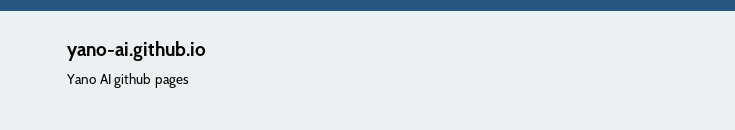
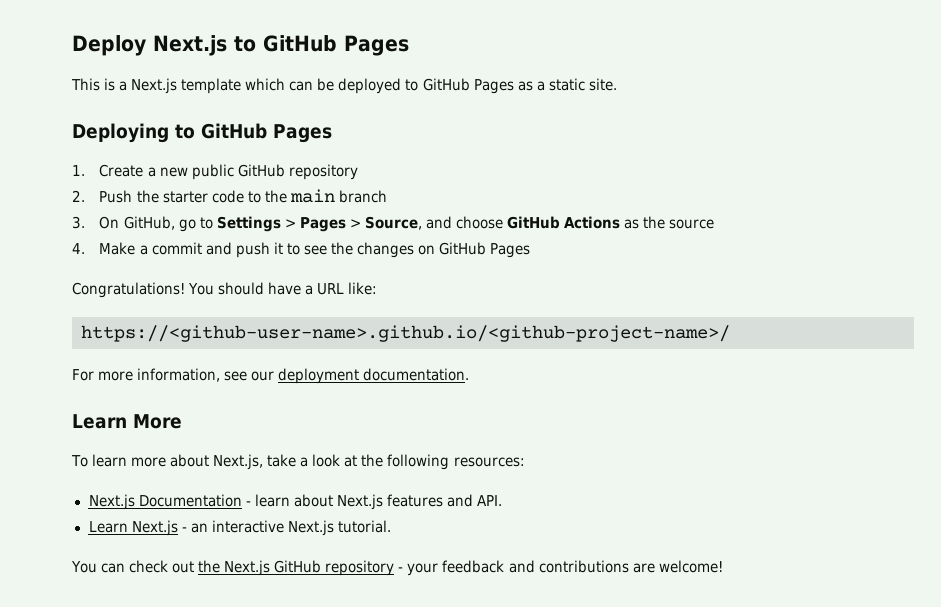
- yano-ai.github.io
- Yano AI github pages
+ Deploy Next.js to GitHub Pages
+ This is a Next.js template which can be deployed to GitHub Pages as a static site.
+ Deploying to GitHub Pages
+ 1. Create a new public GitHub repository
+ 2. Push the starter code to the main branch
+ 3. On GitHub, go to Settings > Pages > Source, and choose GitHub Actions as the source
+ 4. Make a commit and push it to see the changes on GitHub Pages
+ Congratulations! You should have a URL like:
+ https://<github-user-name>.github.io/<github-project-name>/
+ For more information, see our deployment documentation.
+ Learn More
+ To learn more about Next.js, take a look at the following resources:
+ Next.js Documentation - learn about Next.js features and API.
+ Learn Next.js - an interactive Next.js tutorial.
+ You can check out the Next.js GitHub repository - your feedback and contributions are welcome!

